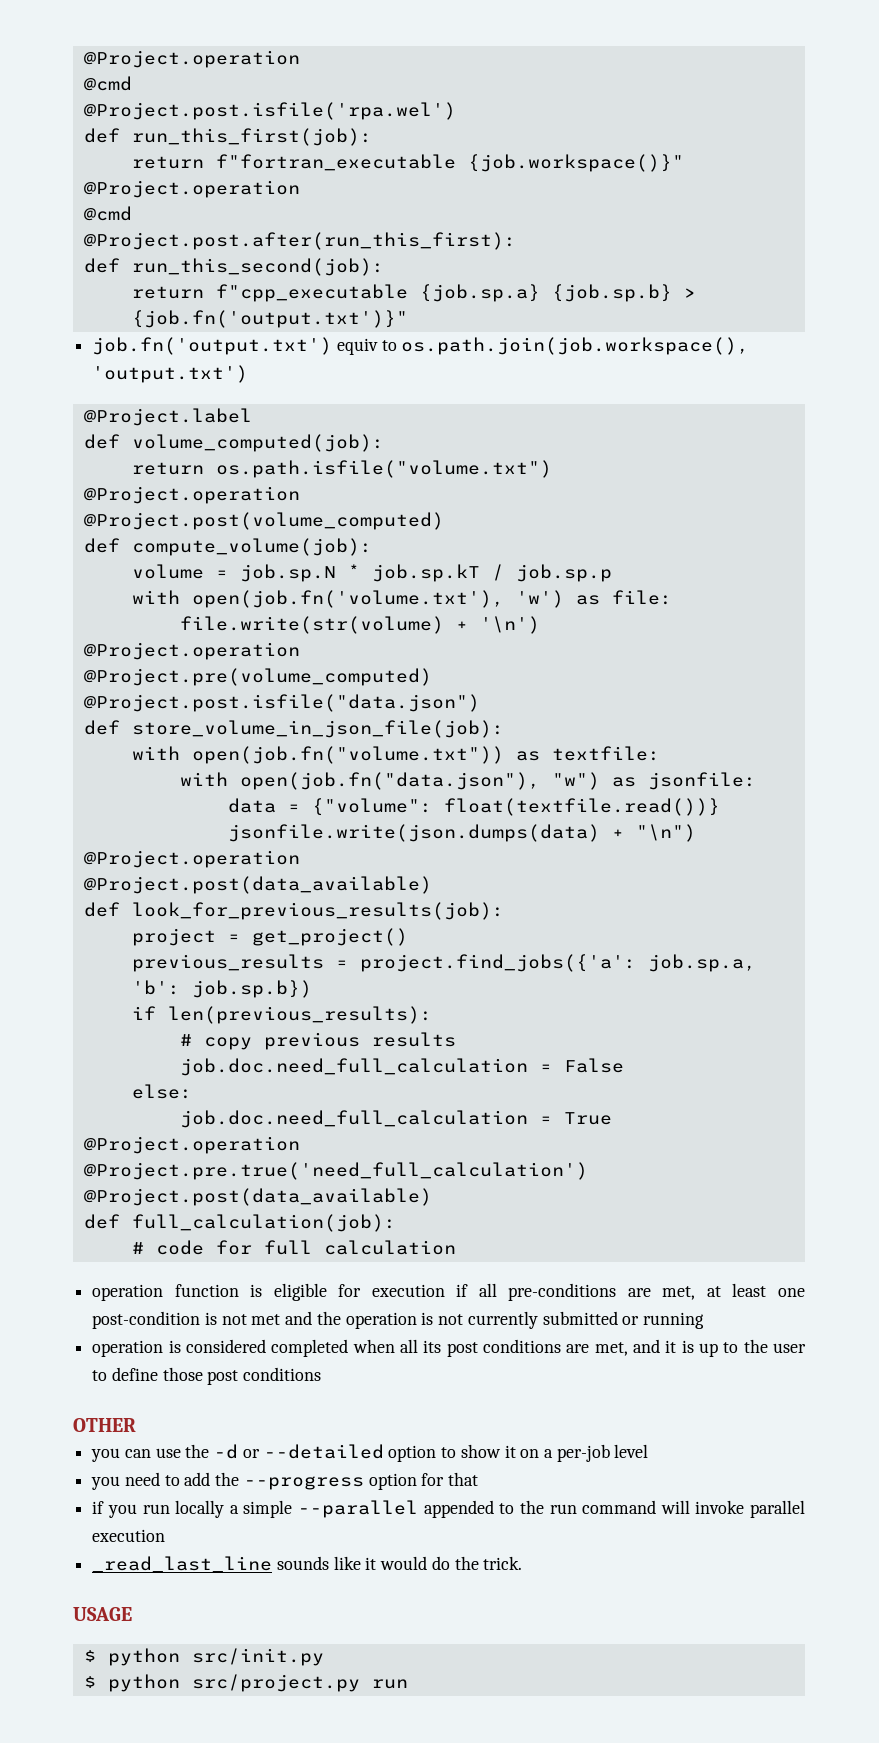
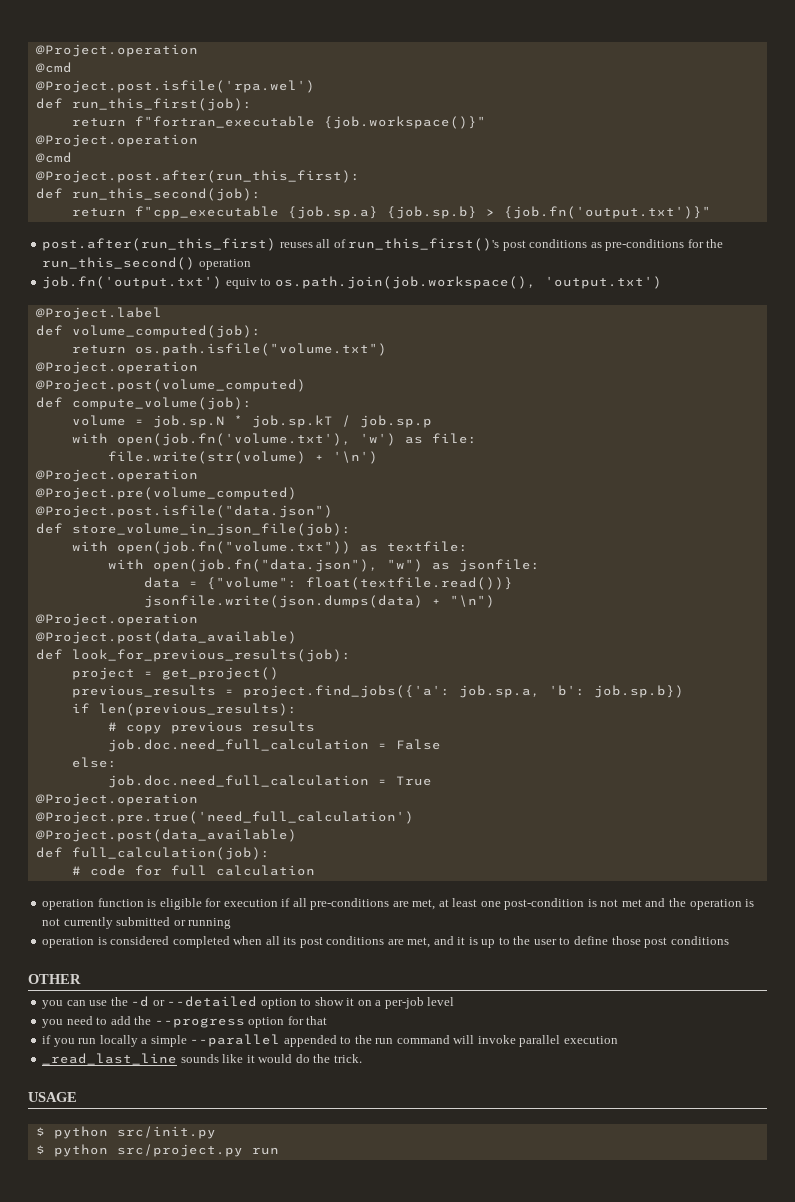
+ post.after(run_this_first) reuses all of run_this_first()'s post conditions as pre-conditions for the run_this_second() operation

